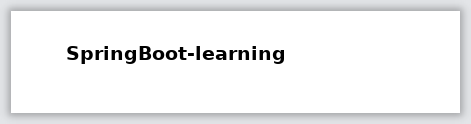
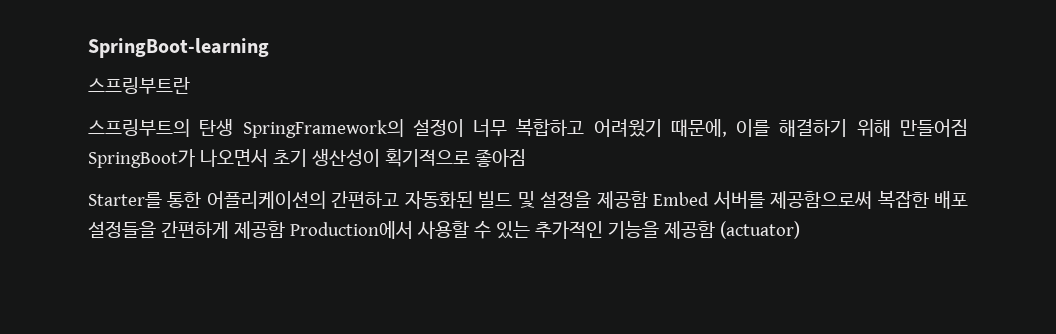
+ 스프링부트란
+ 스프링부트의 탄생 SpringFramework의 설정이 너무 복합하고 어려웠기 때문에, 이를 해결하기 위해 만들어짐 SpringBoot가 나오면서 초기 생산성이 획기적으로 좋아짐
+ Starter를 통한 어플리케이션의 간편하고 자동화된 빌드 및 설정을 제공함 Embed 서버를 제공함으로써 복잡한 배포 설정들을 간편하게 제공함 Production에서 사용할 수 있는 추가적인 기능을 제공함 (actuator)

